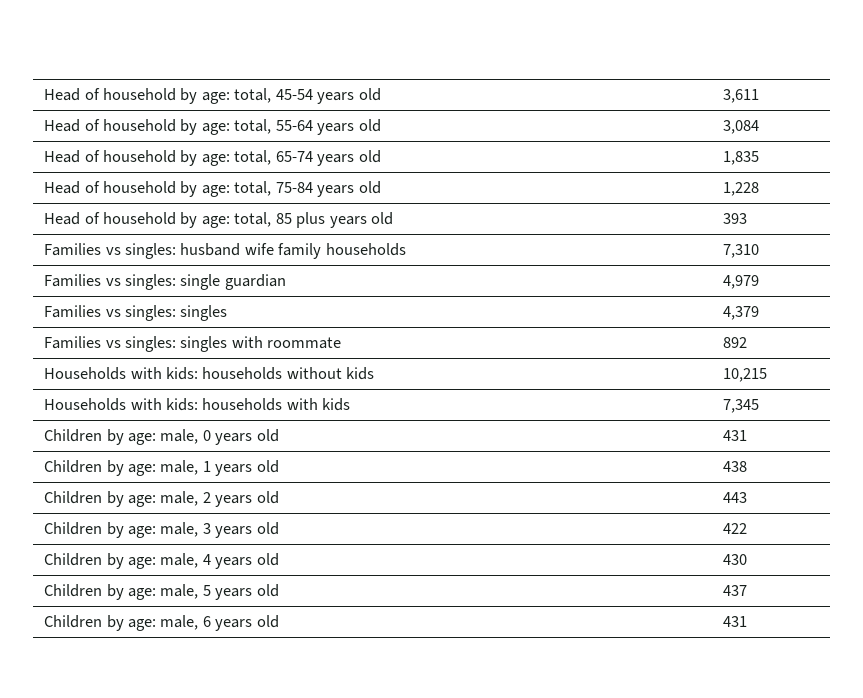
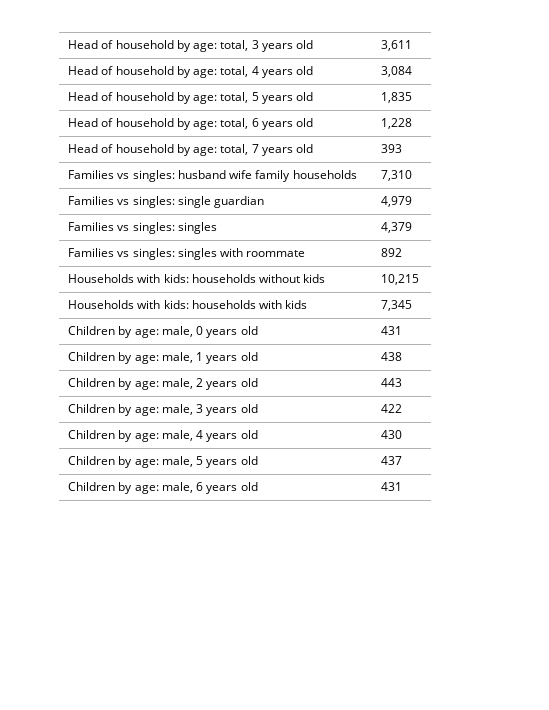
- Head of household by age: total, 45-54 years old | 3,611
+ Head of household by age: total, 3 years old | 3,611
- Head of household by age: total, 55-64 years old | 3,084
+ Head of household by age: total, 4 years old | 3,084
- Head of household by age: total, 65-74 years old | 1,835
+ Head of household by age: total, 5 years old | 1,835
- Head of household by age: total, 75-84 years old | 1,228
+ Head of household by age: total, 6 years old | 1,228
- Head of household by age: total, 85 plus years old | 393
+ Head of household by age: total, 7 years old | 393

